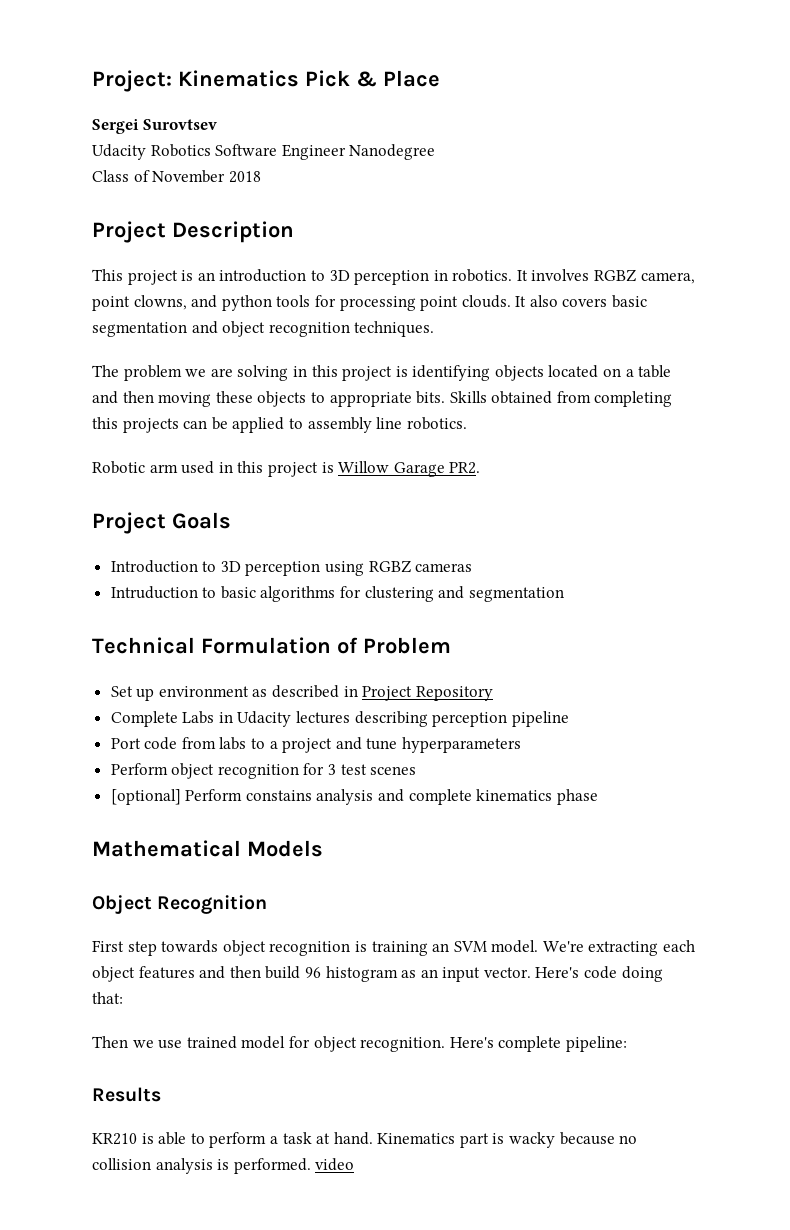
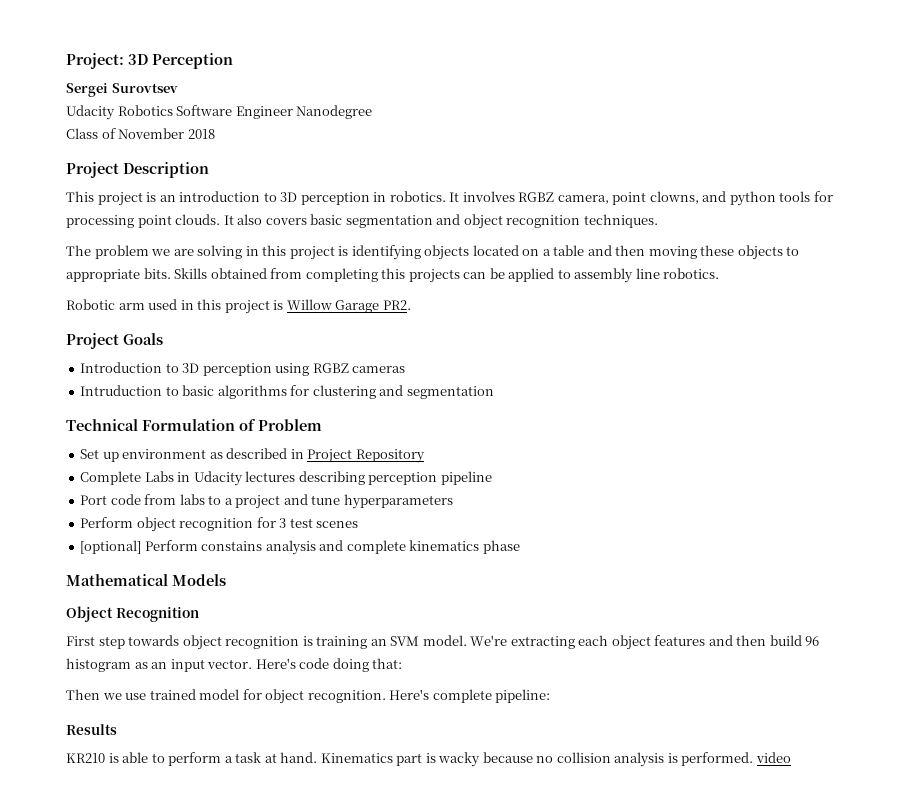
- Project: Kinematics Pick & Place
+ Project: 3D Perception

